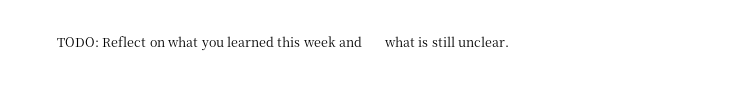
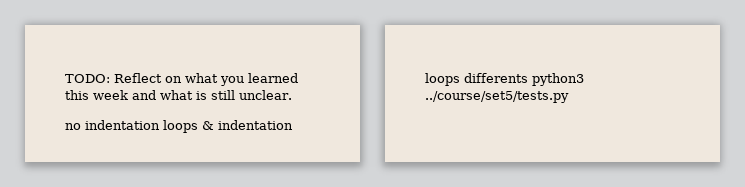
+ no indentation loops & indentation loops differents python3 ../course/set5/tests.py

